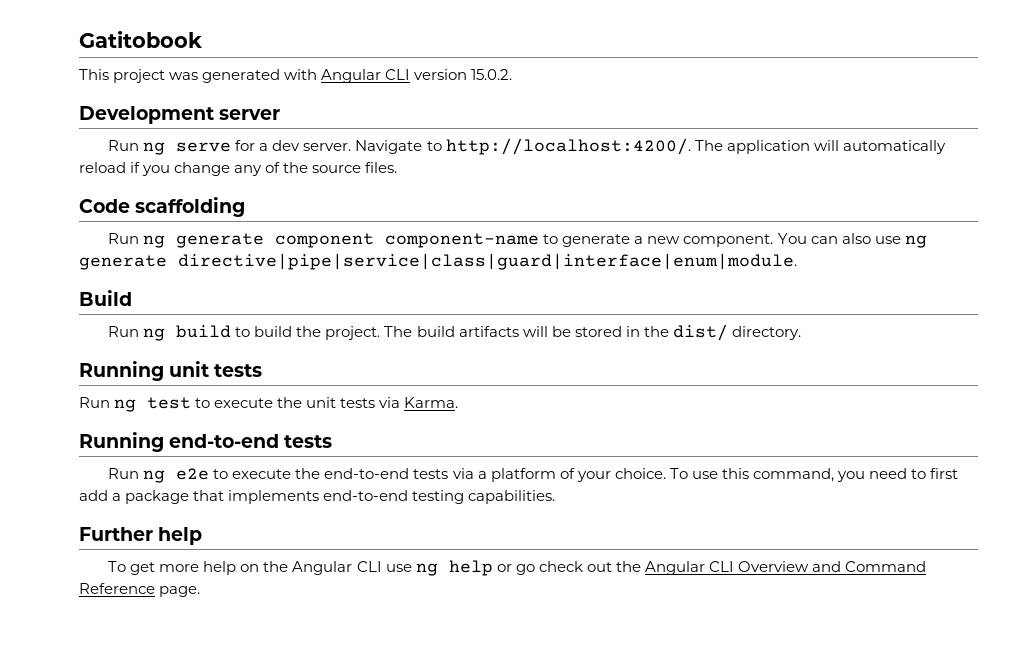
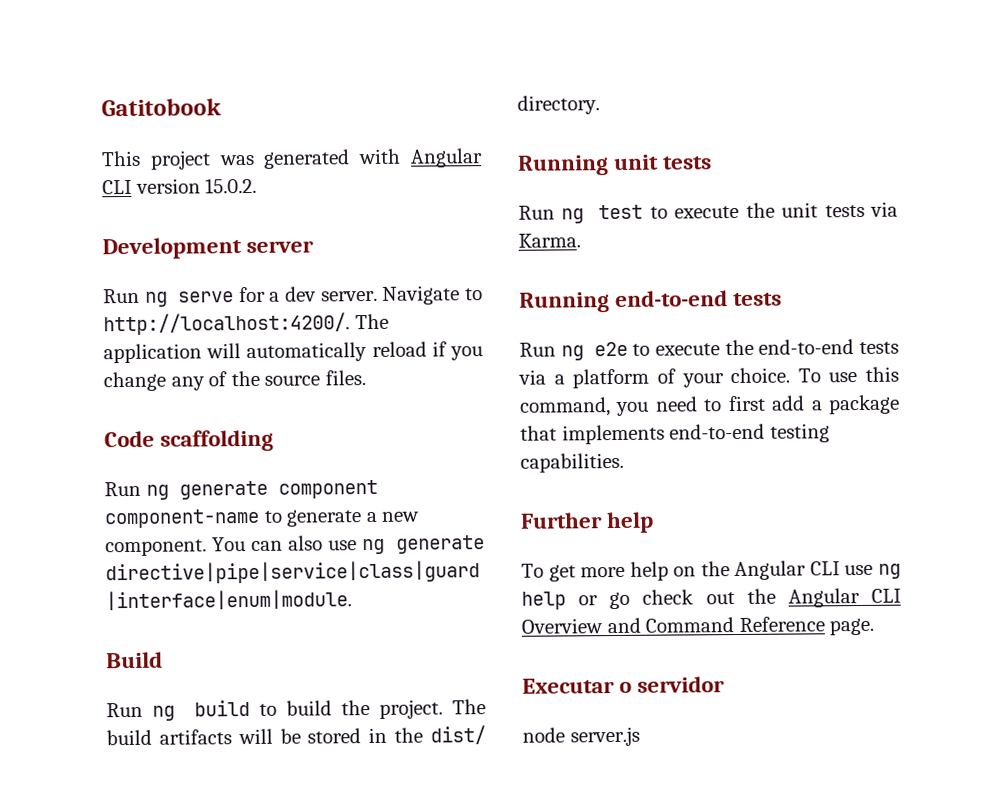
+ Executar o servidor
+ node server.js

